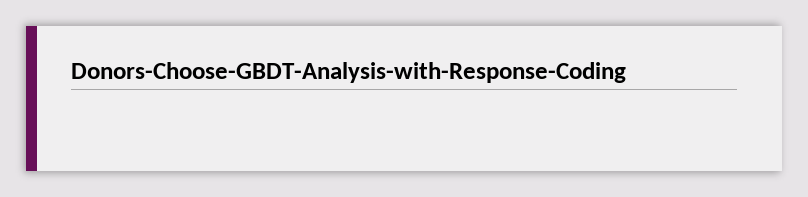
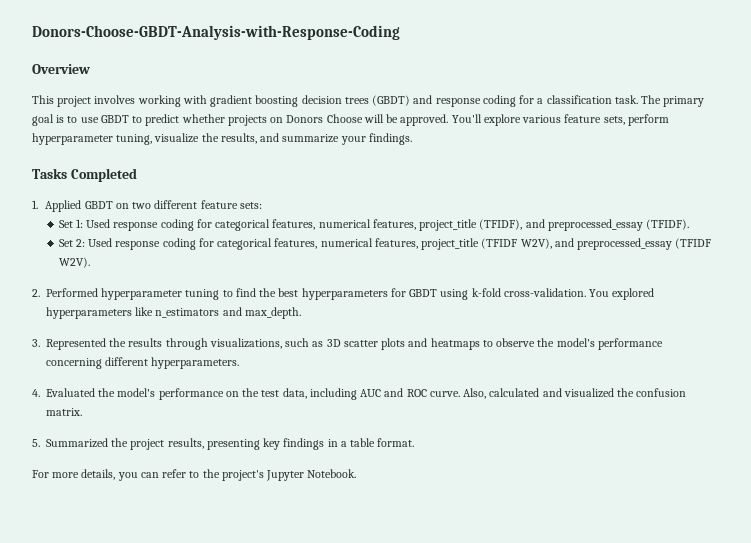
+ Overview
+ This project involves working with gradient boosting decision trees (GBDT) and response coding for a classification task. The primary goal is to use GBDT to predict whether projects on Donors Choose will be approved. You'll explore various feature sets, perform hyperparameter tuning, visualize the results, and summarize your findings.
+ Tasks Completed
+ 1. Applied GBDT on two different feature sets:
+ Set 1: Used response coding for categorical features, numerical features, project_title (TFIDF), and preprocessed_essay (TFIDF).
+ Set 2: Used response coding for categorical features, numerical features, project_title (TFIDF W2V), and preprocessed_essay (TFIDF W2V).
+ 2. Performed hyperparameter tuning to find the best hyperparameters for GBDT using k-fold cross-validation. You explored hyperparameters like n_estimators and max_depth.
+ 3. Represented the results through visualizations, such as 3D scatter plots and heatmaps to observe the model's performance concerning different hyperparameters.
+ 4. Evaluated the model's performance on the test data, including AUC and ROC curve. Also, calculated and visualized the confusion matrix.
+ 5. Summarized the project results, presenting key findings in a table format.
+ For more details, you can refer to the project's Jupyter Notebook.

